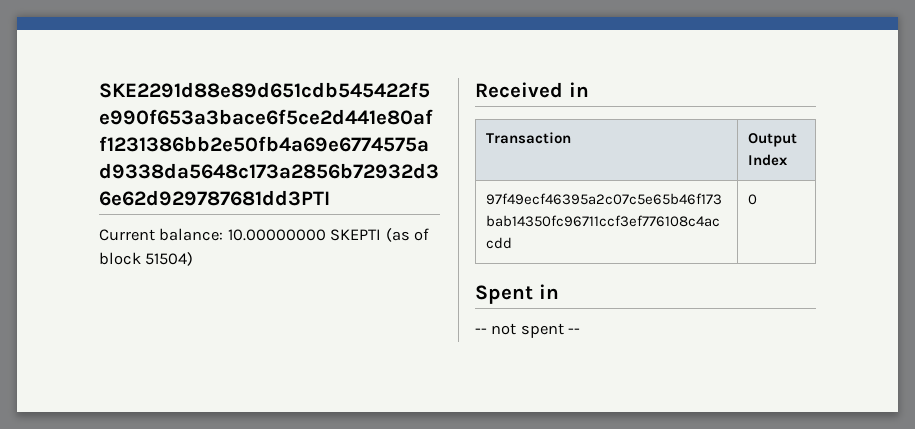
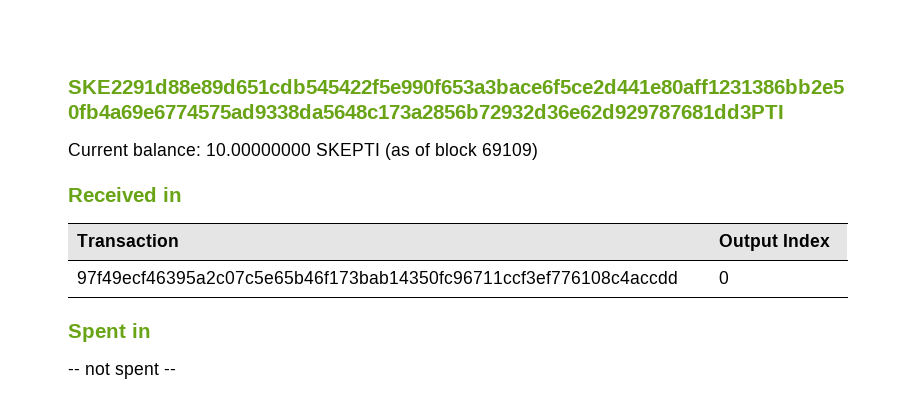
- Current balance: 10.00000000 SKEPTI (as of block 51504)
+ Current balance: 10.00000000 SKEPTI (as of block 69109)

